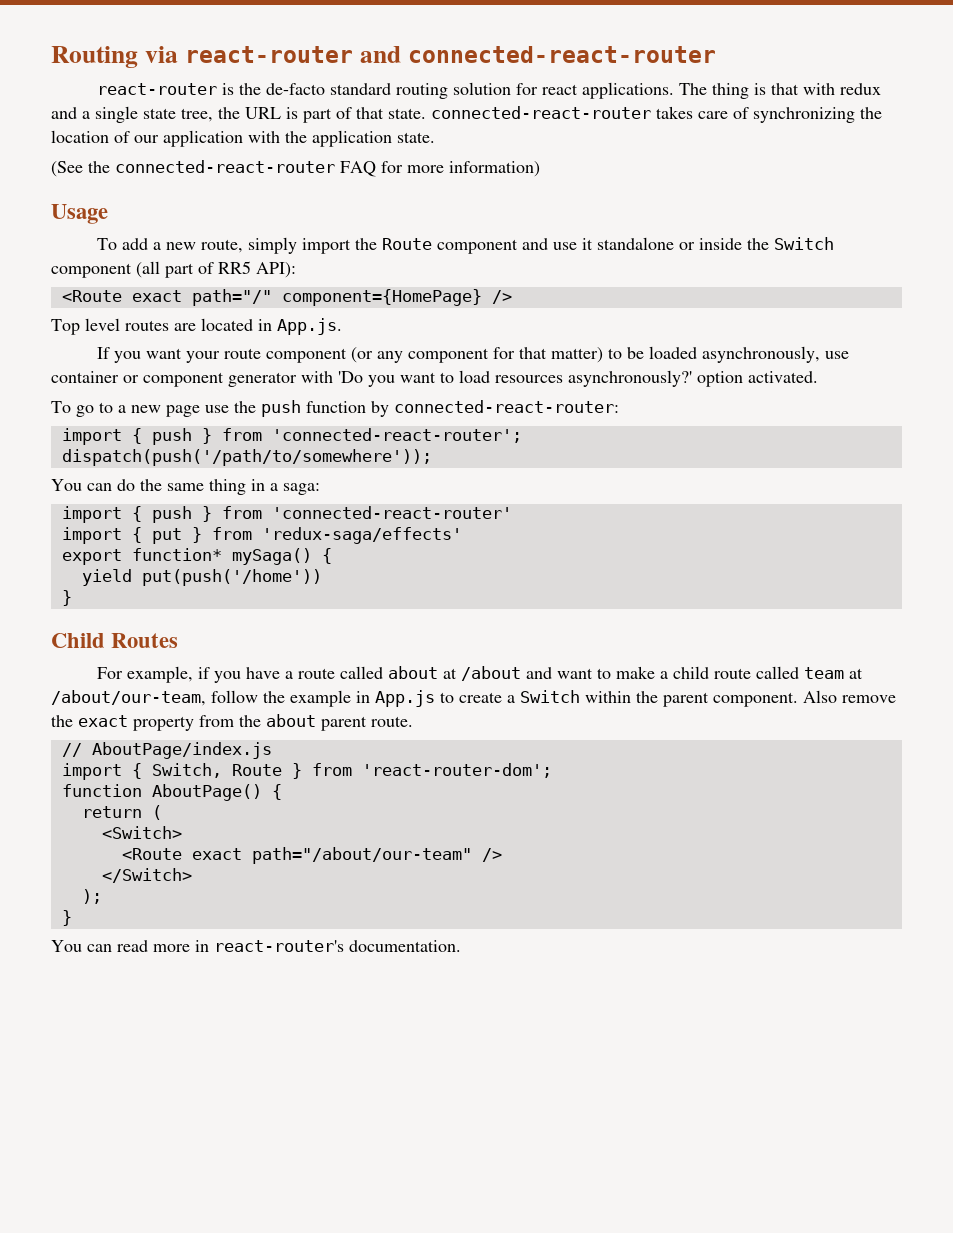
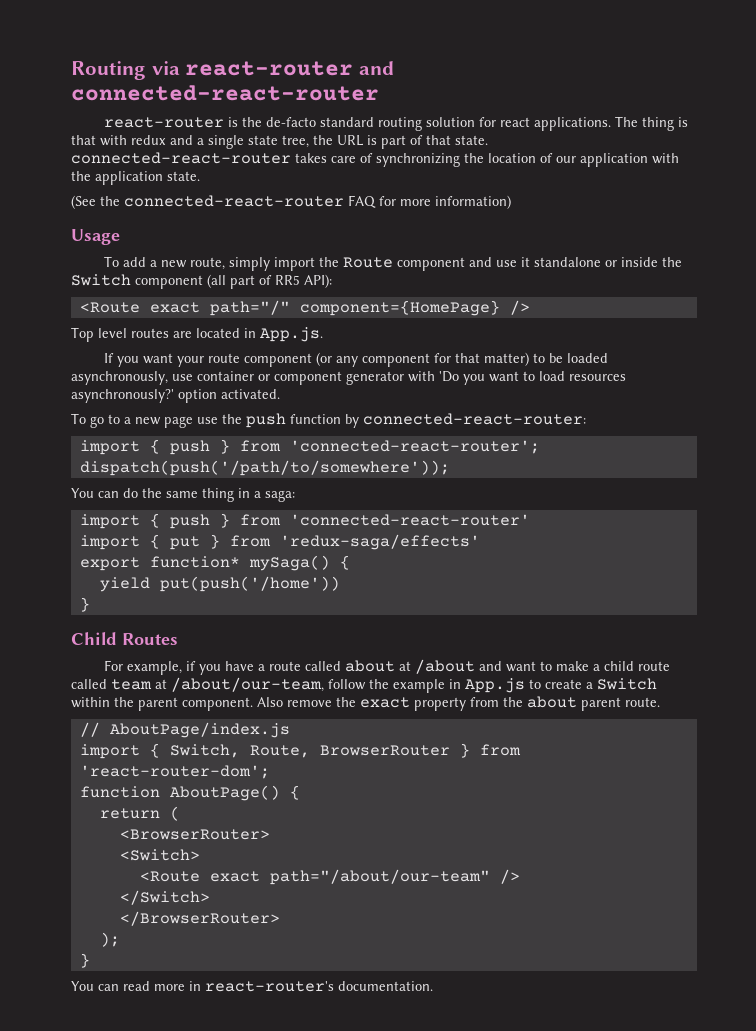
- import { Switch, Route } from 'react-router-dom';
+ import { Switch, Route, BrowserRouter } from 'react-router-dom';
+ <BrowserRouter>
+ </BrowserRouter>

